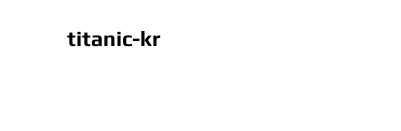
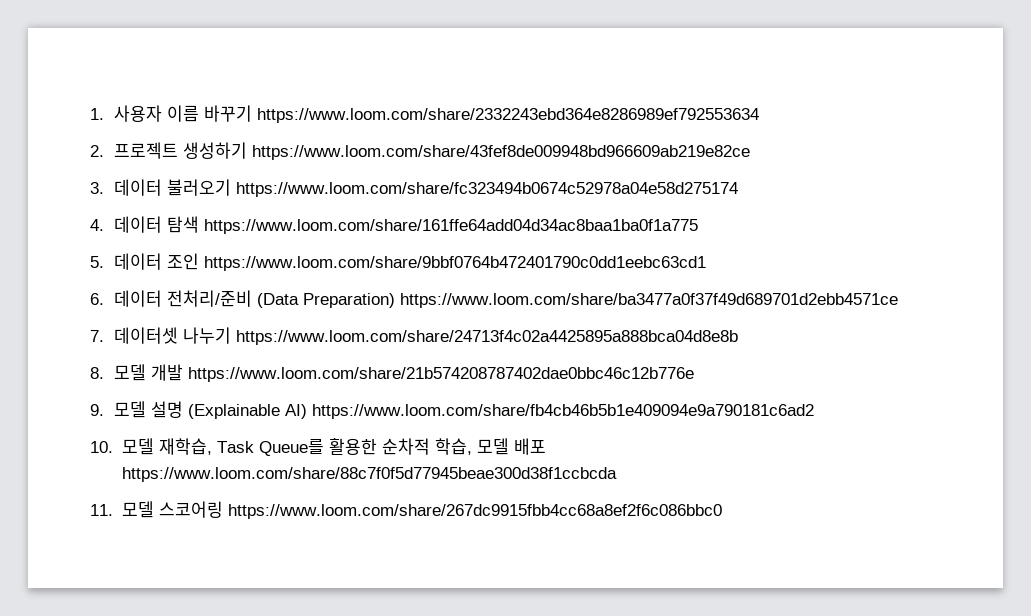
- titanic-kr
+ 1. 사용자 이름 바꾸기 https://www.loom.com/share/2332243ebd364e8286989ef792553634
+ 2. 프로젝트 생성하기 https://www.loom.com/share/43fef8de009948bd966609ab219e82ce
+ 3. 데이터 불러오기 https://www.loom.com/share/fc323494b0674c52978a04e58d275174
+ 4. 데이터 탐색 https://www.loom.com/share/161ffe64add04d34ac8baa1ba0f1a775
+ 5. 데이터 조인 https://www.loom.com/share/9bbf0764b472401790c0dd1eebc63cd1
+ 6. 데이터 전처리/준비 (Data Preparation) https://www.loom.com/share/ba3477a0f37f49d689701d2ebb4571ce
+ 7. 데이터셋 나누기 https://www.loom.com/share/24713f4c02a4425895a888bca04d8e8b
+ 8. 모델 개발 https://www.loom.com/share/21b574208787402dae0bbc46c12b776e
+ 9. 모델 설명 (Explainable AI) https://www.loom.com/share/fb4cb46b5b1e409094e9a790181c6ad2
+ 10. 모델 재학습, Task Queue를 활용한 순차적 학습, 모델 배포 https://www.loom.com/share/88c7f0f5d77945beae300d38f1ccbcda
+ 11. 모델 스코어링 https://www.loom.com/share/267dc9915fbb4cc68a8ef2f6c086bbc0

